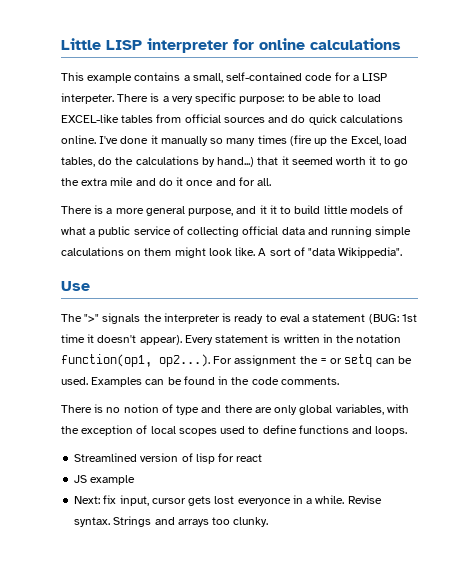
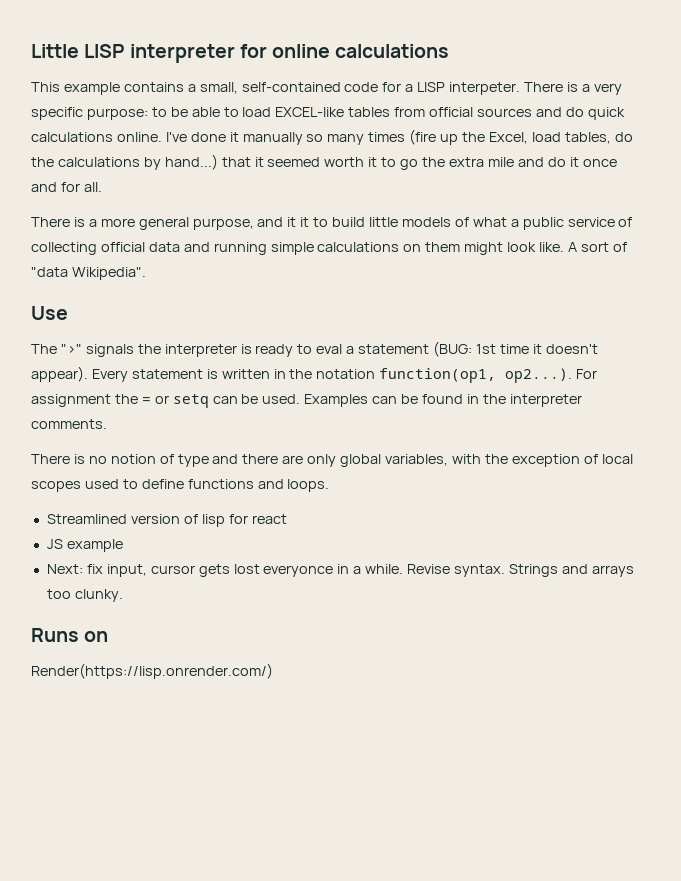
- A sort of "data Wikippedia".
+ A sort of "data Wikipedia".
- Examples can be found in the code comments.
+ Examples can be found in the interpreter comments.
+ Runs on
+ Render(https://lisp.onrender.com/)

